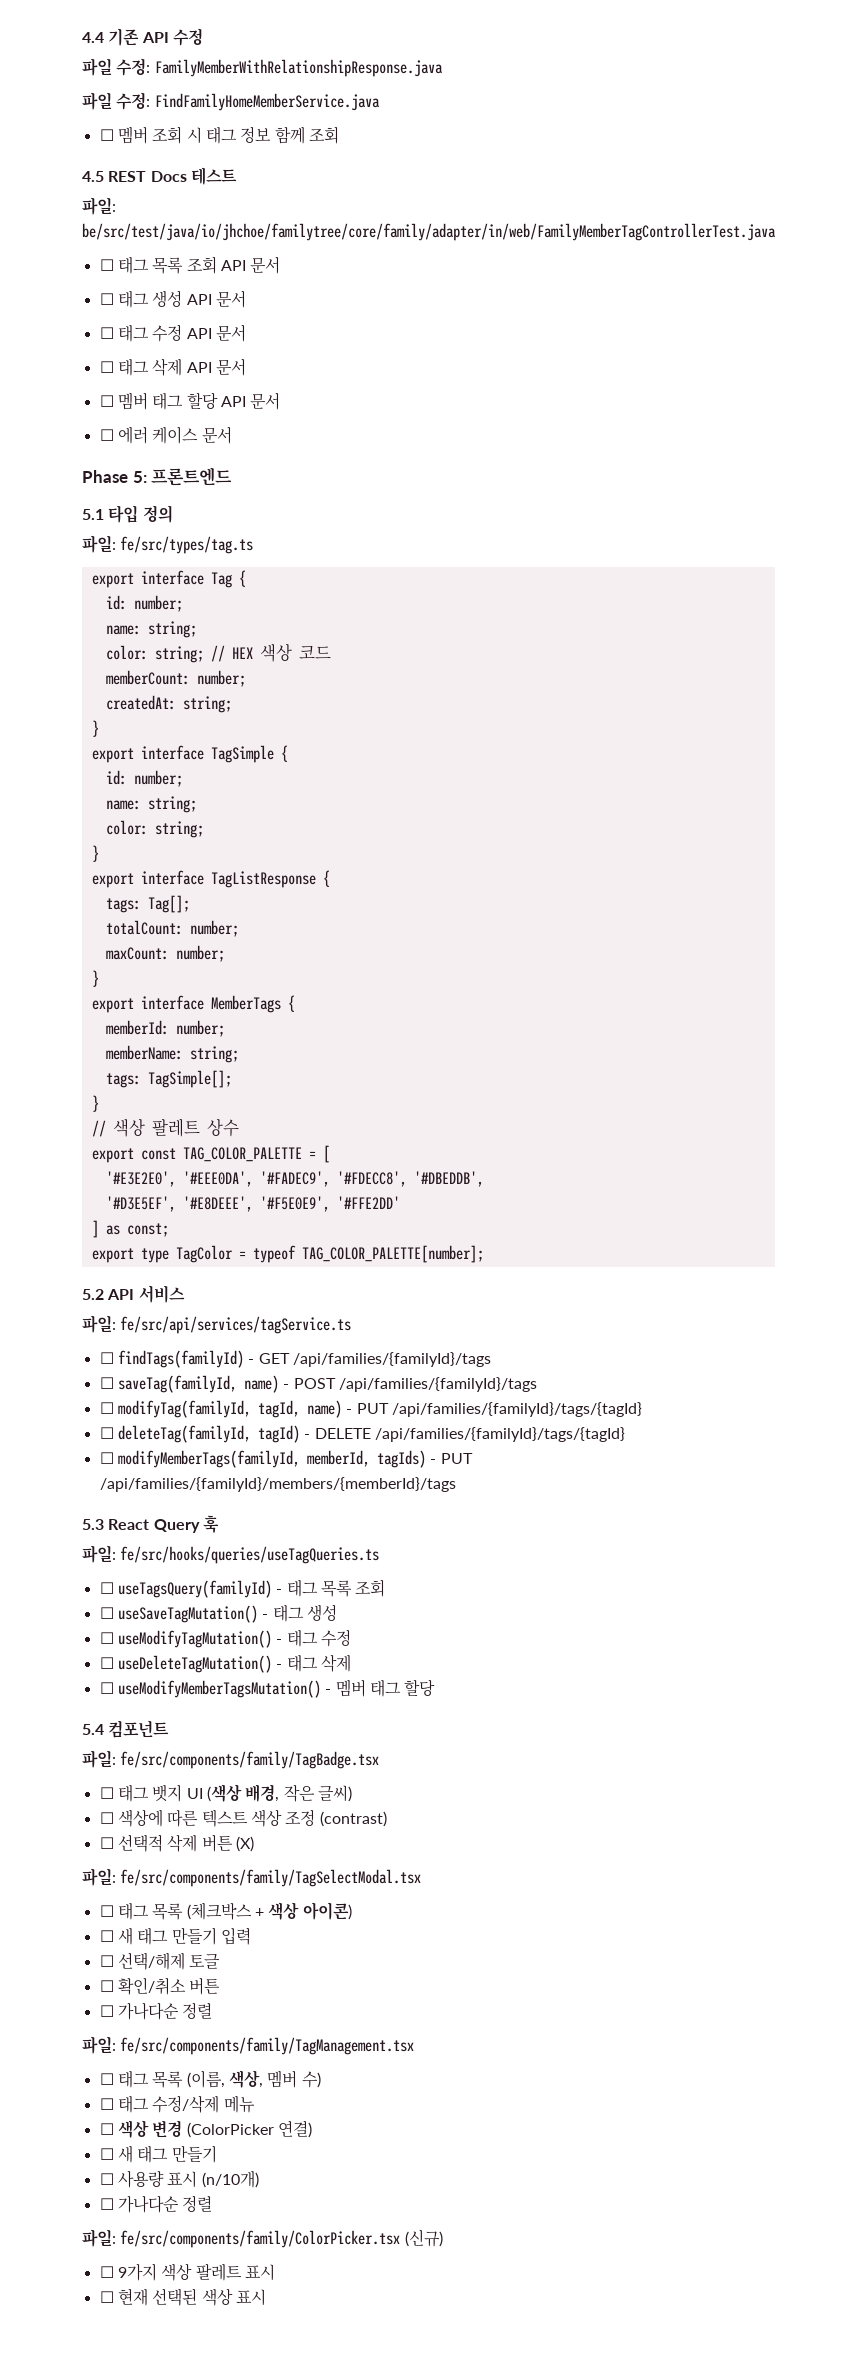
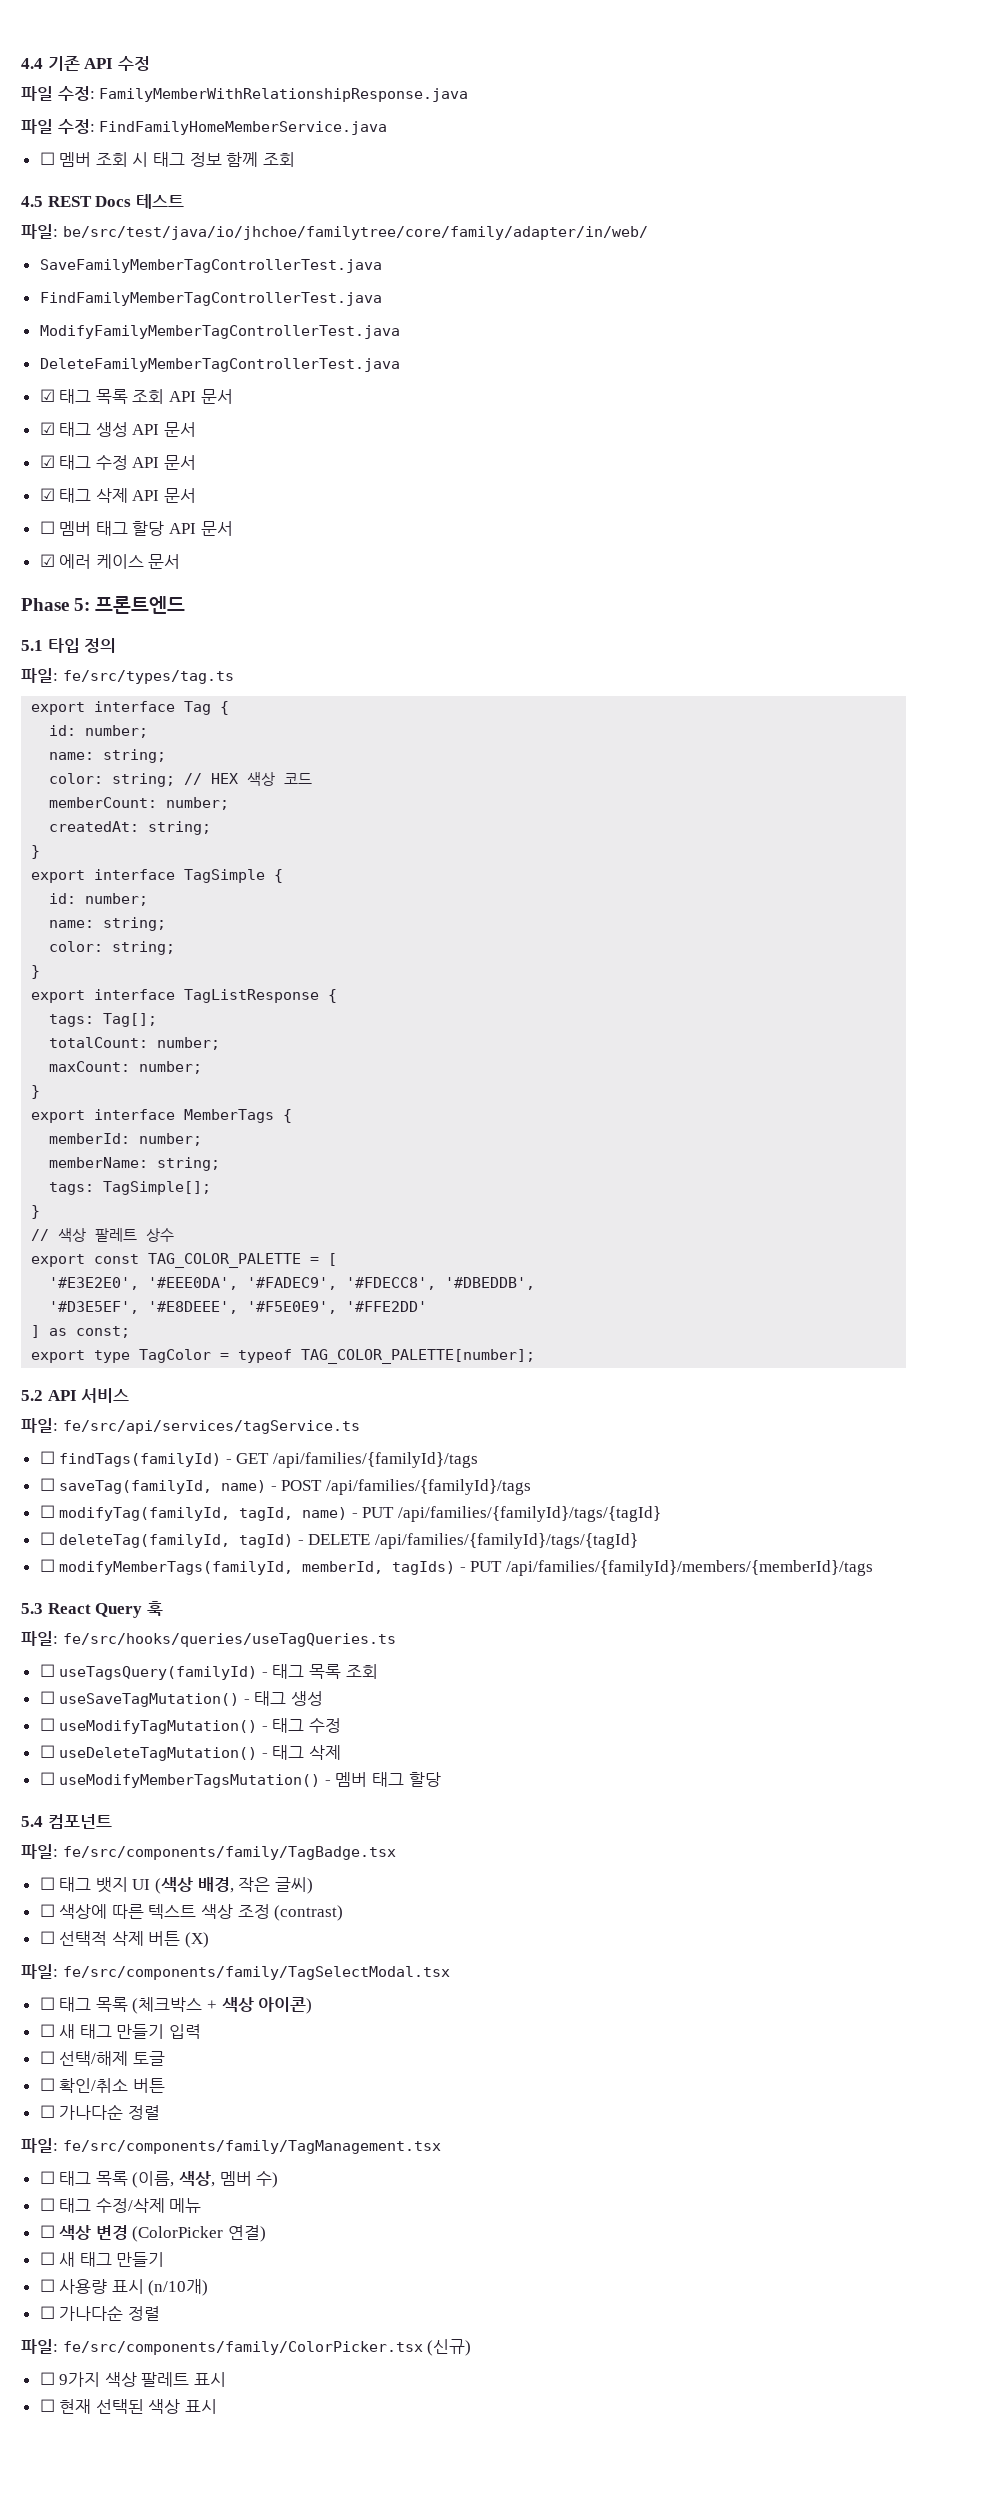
- 파일: be/src/test/java/io/jhchoe/familytree/core/family/adapter/in/web/FamilyMemberTagControllerTest.java
- ☐ 태그 목록 조회 API 문서
+ 파일: be/src/test/java/io/jhchoe/familytree/core/family/adapter/in/web/
+ SaveFamilyMemberTagControllerTest.java
+ FindFamilyMemberTagControllerTest.java
+ ModifyFamilyMemberTagControllerTest.java
+ DeleteFamilyMemberTagControllerTest.java
+ ☑ 태그 목록 조회 API 문서
- ☐ 태그 생성 API 문서
+ ☑ 태그 생성 API 문서
- ☐ 태그 수정 API 문서
+ ☑ 태그 수정 API 문서
- ☐ 태그 삭제 API 문서
+ ☑ 태그 삭제 API 문서
- ☐ 에러 케이스 문서
+ ☑ 에러 케이스 문서

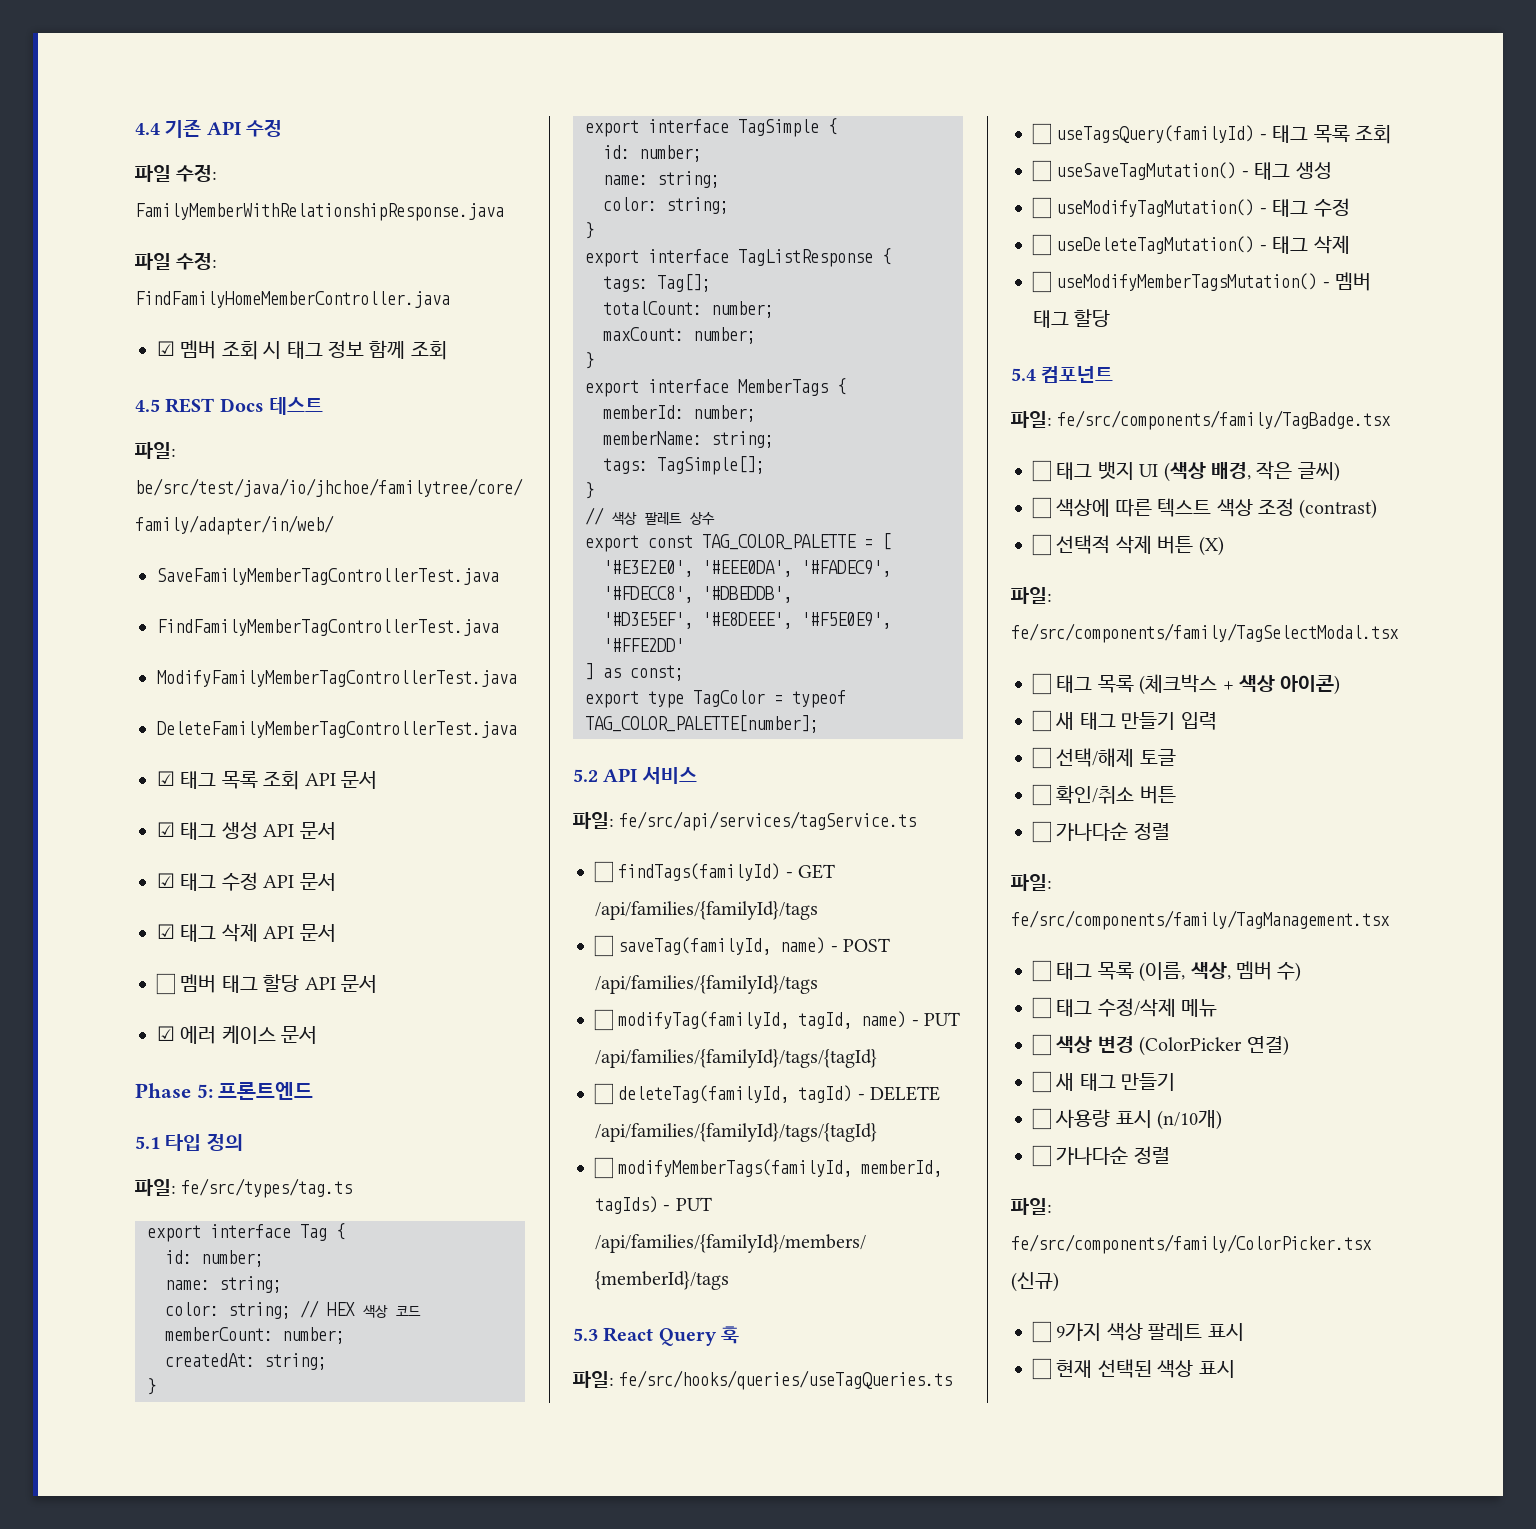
- 파일 수정: FindFamilyHomeMemberService.java
- ☐ 멤버 조회 시 태그 정보 함께 조회
+ 파일 수정: FindFamilyHomeMemberController.java
+ ☑ 멤버 조회 시 태그 정보 함께 조회

